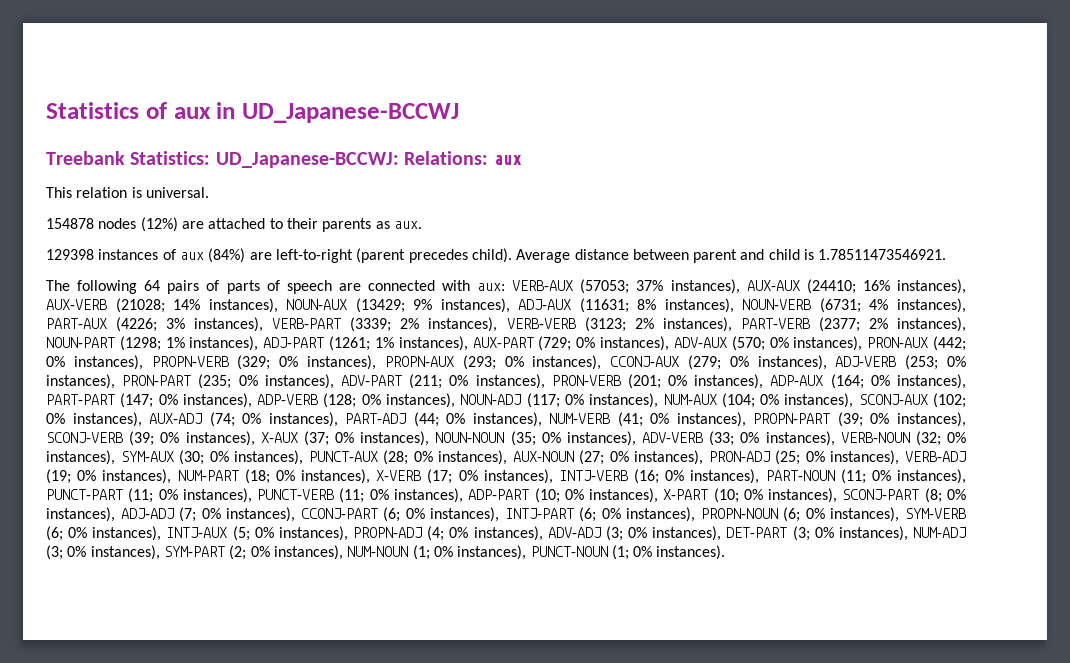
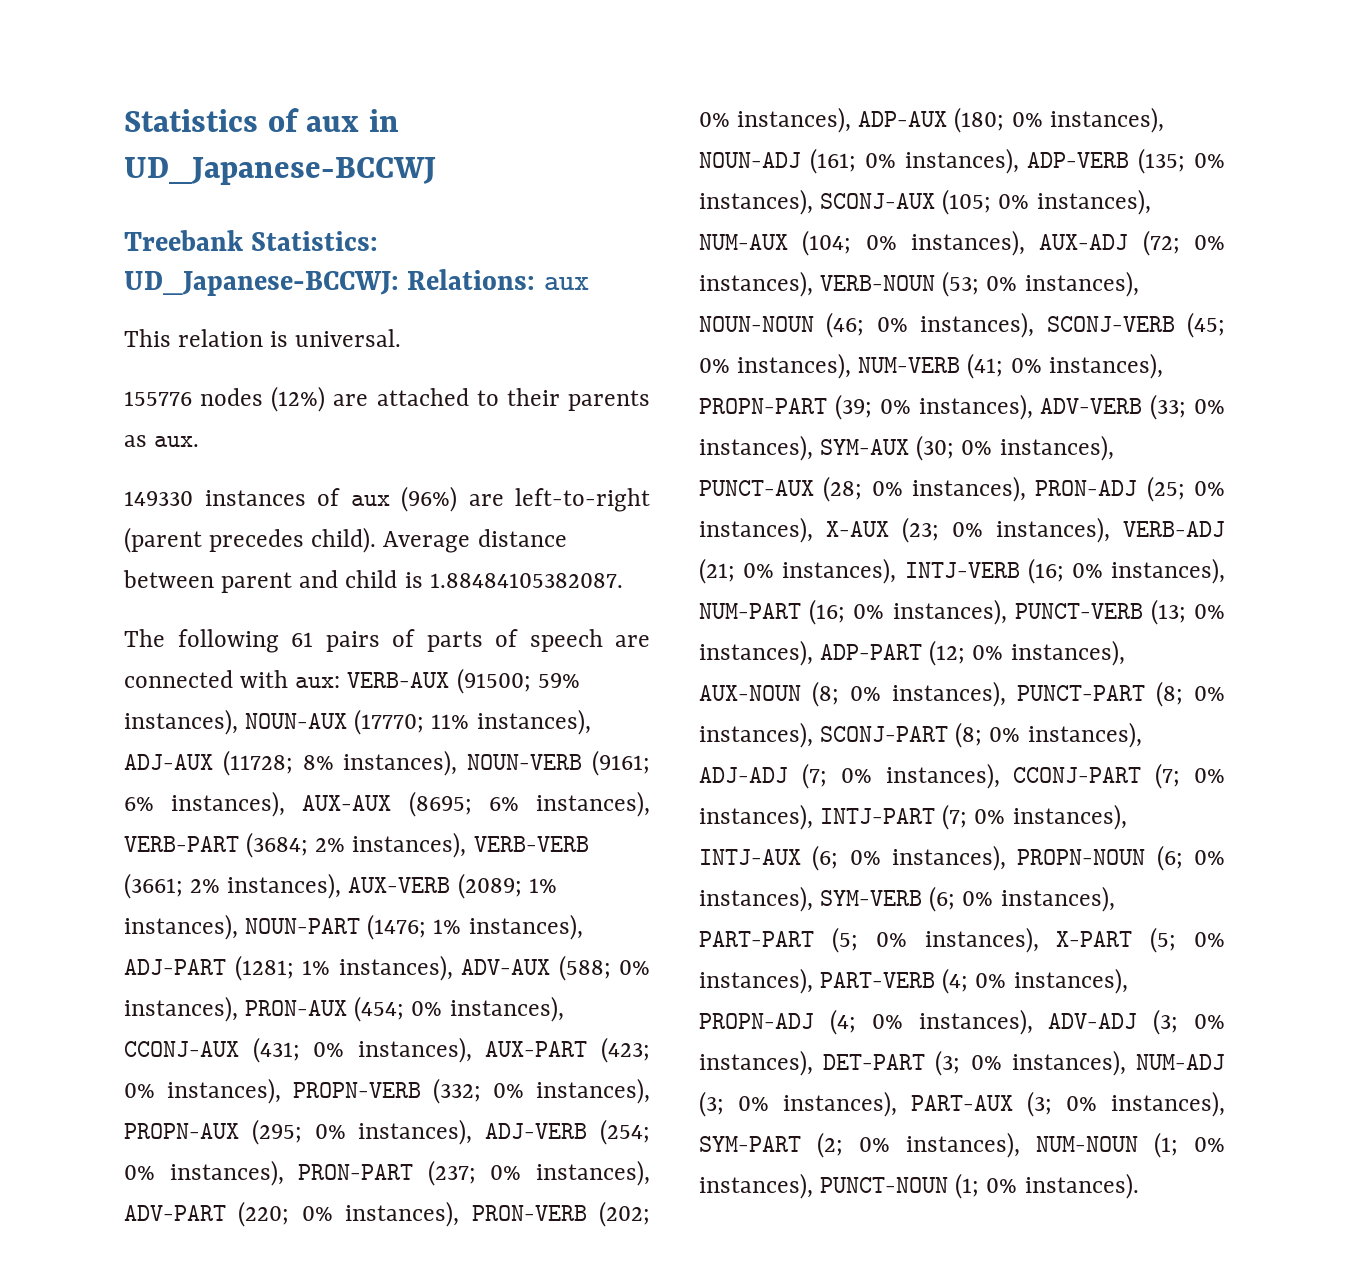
- 154878 nodes (12%) are attached to their parents as aux.
+ 155776 nodes (12%) are attached to their parents as aux.
- 129398 instances of aux (84%) are left-to-right (parent precedes child).
+ 149330 instances of aux (96%) are left-to-right (parent precedes child).
- Average distance between parent and child is 1.78511473546921.
+ Average distance between parent and child is 1.88484105382087.
- The following 64 pairs of parts of speech are connected with aux:
+ The following 61 pairs of parts of speech are connected with aux:
- VERB-AUX (57053; 37% instances), AUX-AUX (24410; 16% instances), AUX-VERB (21028; 14% instances), NOUN-AUX (13429; 9% instances), ADJ-AUX (11631;
+ VERB-AUX (91500; 59% instances), NOUN-AUX (17770; 11% instances), ADJ-AUX (11728;
- 8% instances), NOUN-VERB (6731; 4% instances), PART-AUX (4226; 3% instances), VERB-PART (3339;
+ 8% instances), NOUN-VERB (9161; 6% instances), AUX-AUX (8695; 6% instances), VERB-PART (3684;
- 2% instances), VERB-VERB (3123; 2% instances), PART-VERB (2377; 2% instances), NOUN-PART (1298;
+ 2% instances), VERB-VERB (3661; 2% instances), AUX-VERB (2089; 1% instances), NOUN-PART (1476;
- 1% instances), ADJ-PART (1261; 1% instances), AUX-PART (729; 0% instances), ADV-AUX (570; 0% instances), PRON-AUX (442;
+ 1% instances), ADJ-PART (1281; 1% instances), ADV-AUX (588; 0% instances), PRON-AUX (454; 0% instances), CCONJ-AUX (431; 0% instances), AUX-PART (423;
- 0% instances), PROPN-VERB (329;
+ 0% instances), PROPN-VERB (332;
- 0% instances), PROPN-AUX (293; 0% instances), CCONJ-AUX (279;
+ 0% instances), PROPN-AUX (295;
- 0% instances), ADJ-VERB (253;
+ 0% instances), ADJ-VERB (254;
- 0% instances), PRON-PART (235;
+ 0% instances), PRON-PART (237;
- 0% instances), ADV-PART (211;
+ 0% instances), ADV-PART (220;
- 0% instances), PRON-VERB (201;
+ 0% instances), PRON-VERB (202;
- 0% instances), ADP-AUX (164; 0% instances), PART-PART (147;
+ 0% instances), ADP-AUX (180; 0% instances), NOUN-ADJ (161;
- 0% instances), ADP-VERB (128; 0% instances), NOUN-ADJ (117;
+ 0% instances), ADP-VERB (135; 0% instances), SCONJ-AUX (105;
- 0% instances), SCONJ-AUX (102; 0% instances), AUX-ADJ (74; 0% instances), PART-ADJ (44;
+ 0% instances), AUX-ADJ (72; 0% instances), VERB-NOUN (53; 0% instances), NOUN-NOUN (46; 0% instances), SCONJ-VERB (45;
- 0% instances), SCONJ-VERB (39; 0% instances), X-AUX (37; 0% instances), NOUN-NOUN (35; 0% instances), ADV-VERB (33; 0% instances), VERB-NOUN (32;
+ 0% instances), ADV-VERB (33;
- 0% instances), AUX-NOUN (27; 0% instances), PRON-ADJ (25; 0% instances), VERB-ADJ (19; 0% instances), NUM-PART (18; 0% instances), X-VERB (17;
+ 0% instances), PRON-ADJ (25; 0% instances), X-AUX (23; 0% instances), VERB-ADJ (21;
- 0% instances), PART-NOUN (11; 0% instances), PUNCT-PART (11; 0% instances), PUNCT-VERB (11; 0% instances), ADP-PART (10; 0% instances), X-PART (10;
+ 0% instances), NUM-PART (16; 0% instances), PUNCT-VERB (13; 0% instances), ADP-PART (12; 0% instances), AUX-NOUN (8; 0% instances), PUNCT-PART (8;
- 0% instances), CCONJ-PART (6;
+ 0% instances), CCONJ-PART (7;
- 0% instances), INTJ-PART (6;
+ 0% instances), INTJ-PART (7; 0% instances), INTJ-AUX (6;
- 0% instances), INTJ-AUX (5; 0% instances), PROPN-ADJ (4;
+ 0% instances), PART-PART (5; 0% instances), X-PART (5; 0% instances), PART-VERB (4; 0% instances), PROPN-ADJ (4;
- 0% instances), SYM-PART (2;
+ 0% instances), PART-AUX (3; 0% instances), SYM-PART (2;

